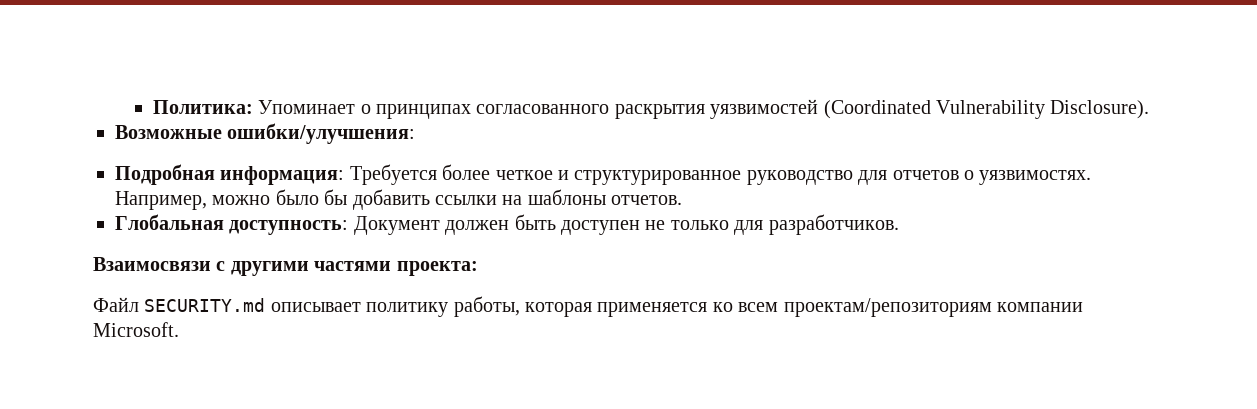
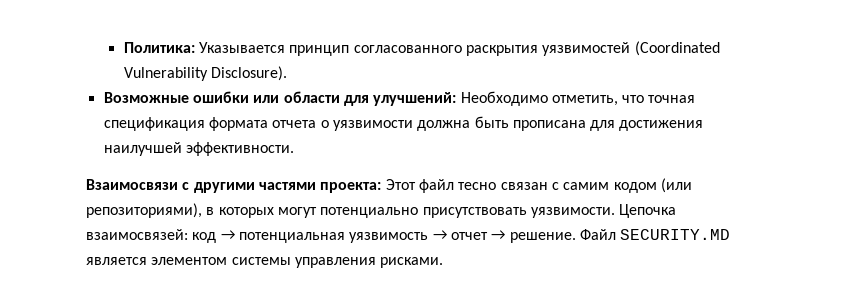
- Политика: Упоминает о принципах согласованного раскрытия уязвимостей (Coordinated Vulnerability Disclosure).
+ Политика: Указывается принцип согласованного раскрытия уязвимостей (Coordinated Vulnerability Disclosure).
- Возможные ошибки/улучшения:
- Подробная информация: Требуется более четкое и структурированное руководство для отчетов о уязвимостях. Например, можно было бы добавить ссылки на шаблоны отчетов.
- Глобальная доступность: Документ должен быть доступен не только для разработчиков.
+ Возможные ошибки или области для улучшений: Необходимо отметить, что точная спецификация формата отчета о уязвимости должна быть прописана для достижения наилучшей эффективности.
- Взаимосвязи с другими частями проекта:
- Файл SECURITY.md описывает политику работы, которая применяется ко всем проектам/репозиториям компании Microsoft.
+ Взаимосвязи с другими частями проекта: Этот файл тесно связан с самим кодом (или репозиториями), в которых могут потенциально присутствовать уязвимости. Цепочка взаимосвязей: код → потенциальная уязвимость → отчет → решение. Файл SECURITY.MD является элементом системы управления рисками.

